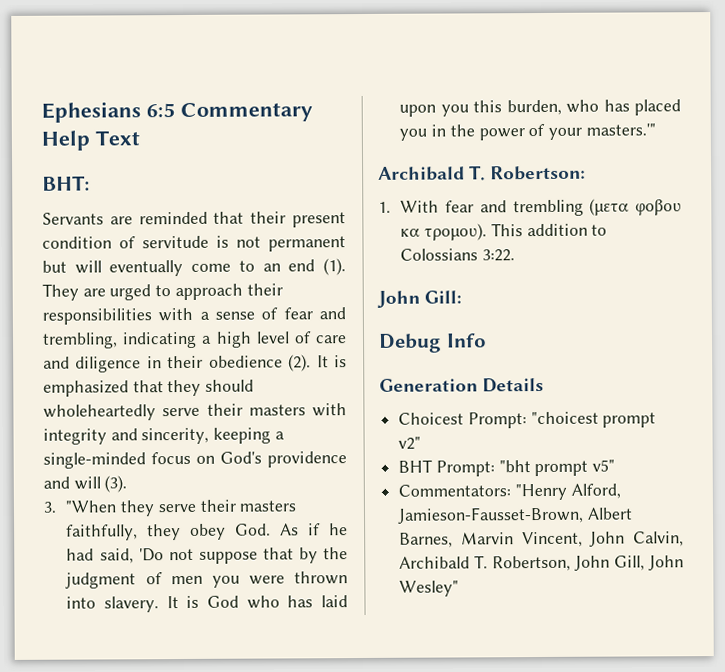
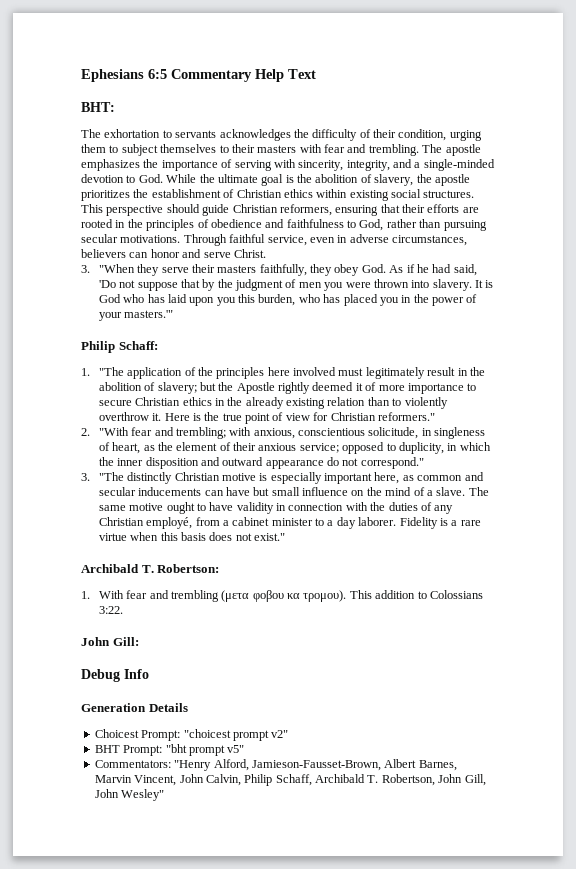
- Servants are reminded that their present condition of servitude is not permanent but will eventually come to an end (1). They are urged to approach their responsibilities with a sense of fear and trembling, indicating a high level of care and diligence in their obedience (2). It is emphasized that they should wholeheartedly serve their masters with integrity and sincerity, keeping a single-minded focus on God's providence and will (3).
+ The exhortation to servants acknowledges the difficulty of their condition, urging them to subject themselves to their masters with fear and trembling. The apostle emphasizes the importance of serving with sincerity, integrity, and a single-minded devotion to God. While the ultimate goal is the abolition of slavery, the apostle prioritizes the establishment of Christian ethics within existing social structures. This perspective should guide Christian reformers, ensuring that their efforts are rooted in the principles of obedience and faithfulness to God, rather than pursuing secular motivations. Through faithful service, even in adverse circumstances, believers can honor and serve Christ.
+ Philip Schaff:
+ 1. "The application of the principles here involved must legitimately result in the abolition of slavery; but the Apostle rightly deemed it of more importance to secure Christian ethics in the already existing relation than to violently overthrow it. Here is the true point of view for Christian reformers."
+ 2. "With fear and trembling; with anxious, conscientious solicitude, in singleness of heart, as the element of their anxious service; opposed to duplicity, in which the inner disposition and outward appearance do not correspond."
+ 3. "The distinctly Christian motive is especially important here, as common and secular inducements can have but small influence on the mind of a slave. The same motive ought to have validity in connection with the duties of any Christian employé, from a cabinet minister to a day laborer. Fidelity is a rare virtue when this basis does not exist."
- Commentators: "Henry Alford, Jamieson-Fausset-Brown, Albert Barnes, Marvin Vincent, John Calvin, Archibald T. Robertson, John Gill, John Wesley"
+ Commentators: "Henry Alford, Jamieson-Fausset-Brown, Albert Barnes, Marvin Vincent, John Calvin, Philip Schaff, Archibald T. Robertson, John Gill, John Wesley"

